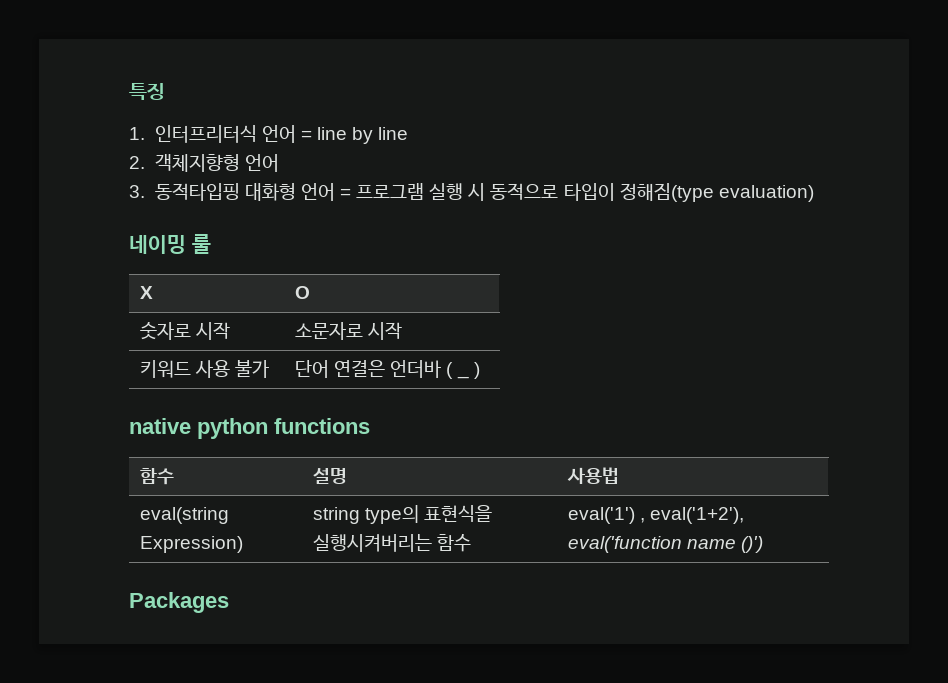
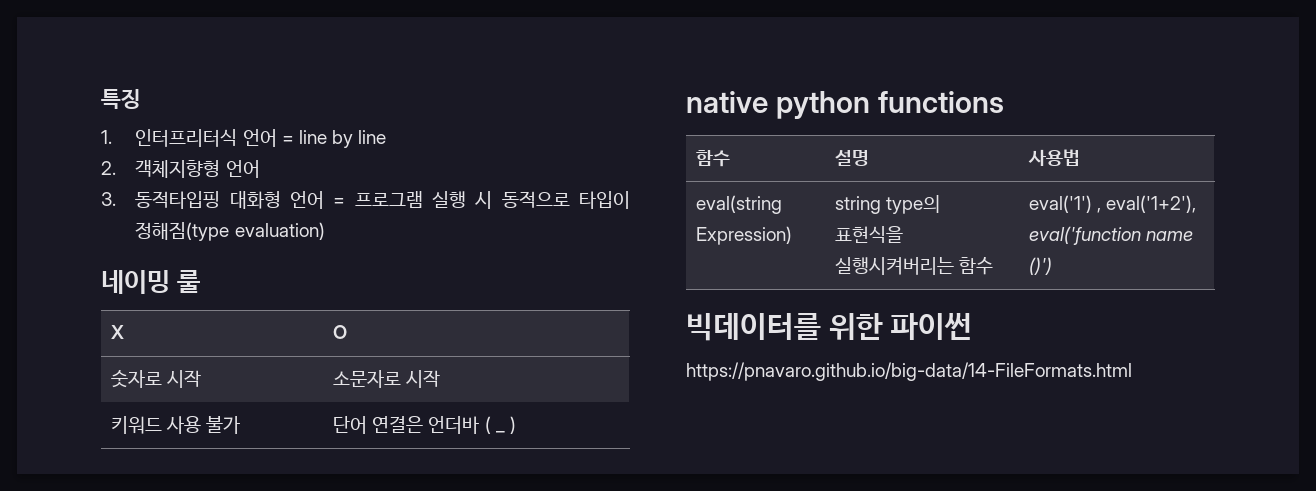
- Packages
+ 빅데이터를 위한 파이썬
+ https://pnavaro.github.io/big-data/14-FileFormats.html

